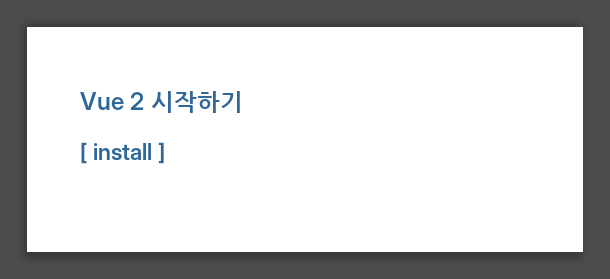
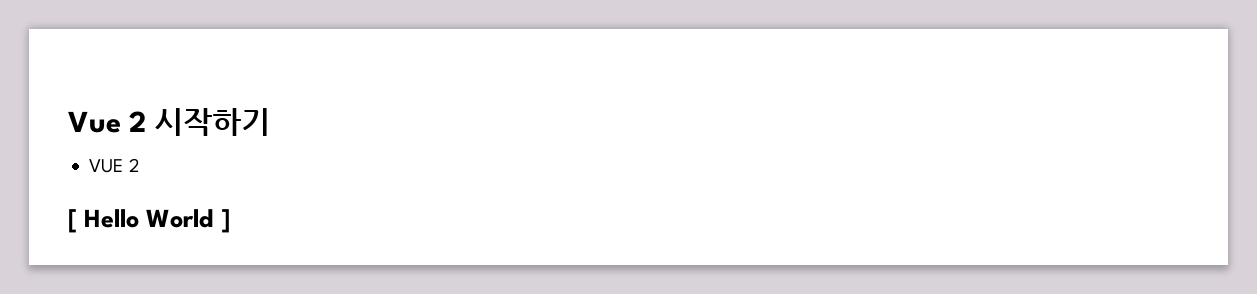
+ VUE 2
- [ install ]
+ [ Hello World ]

